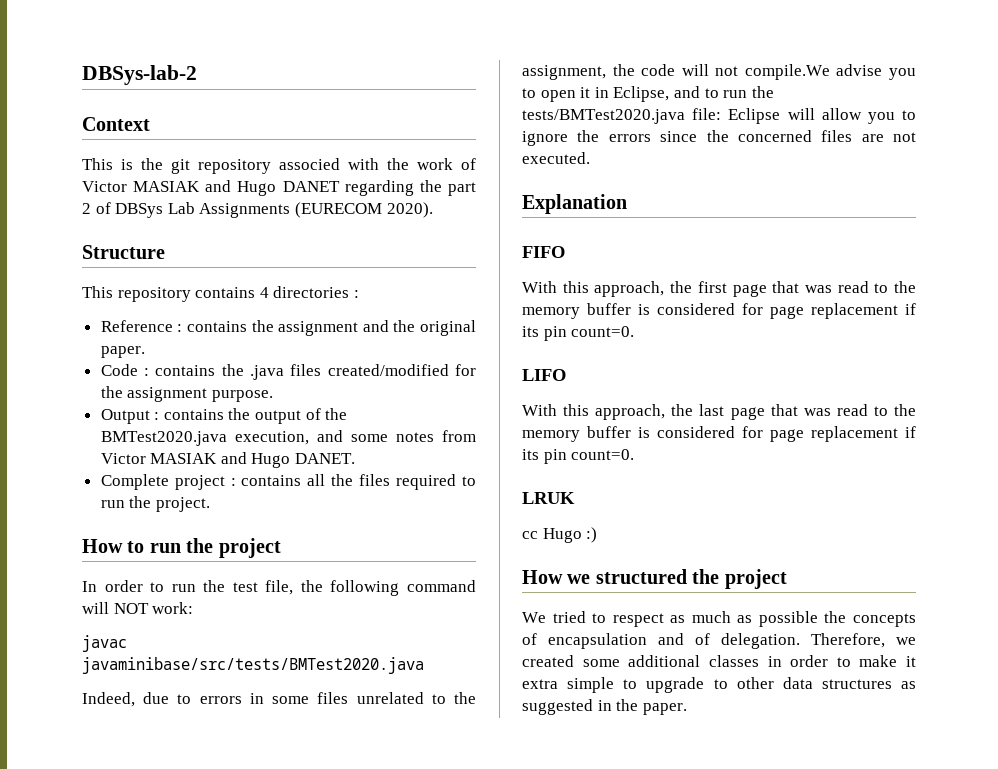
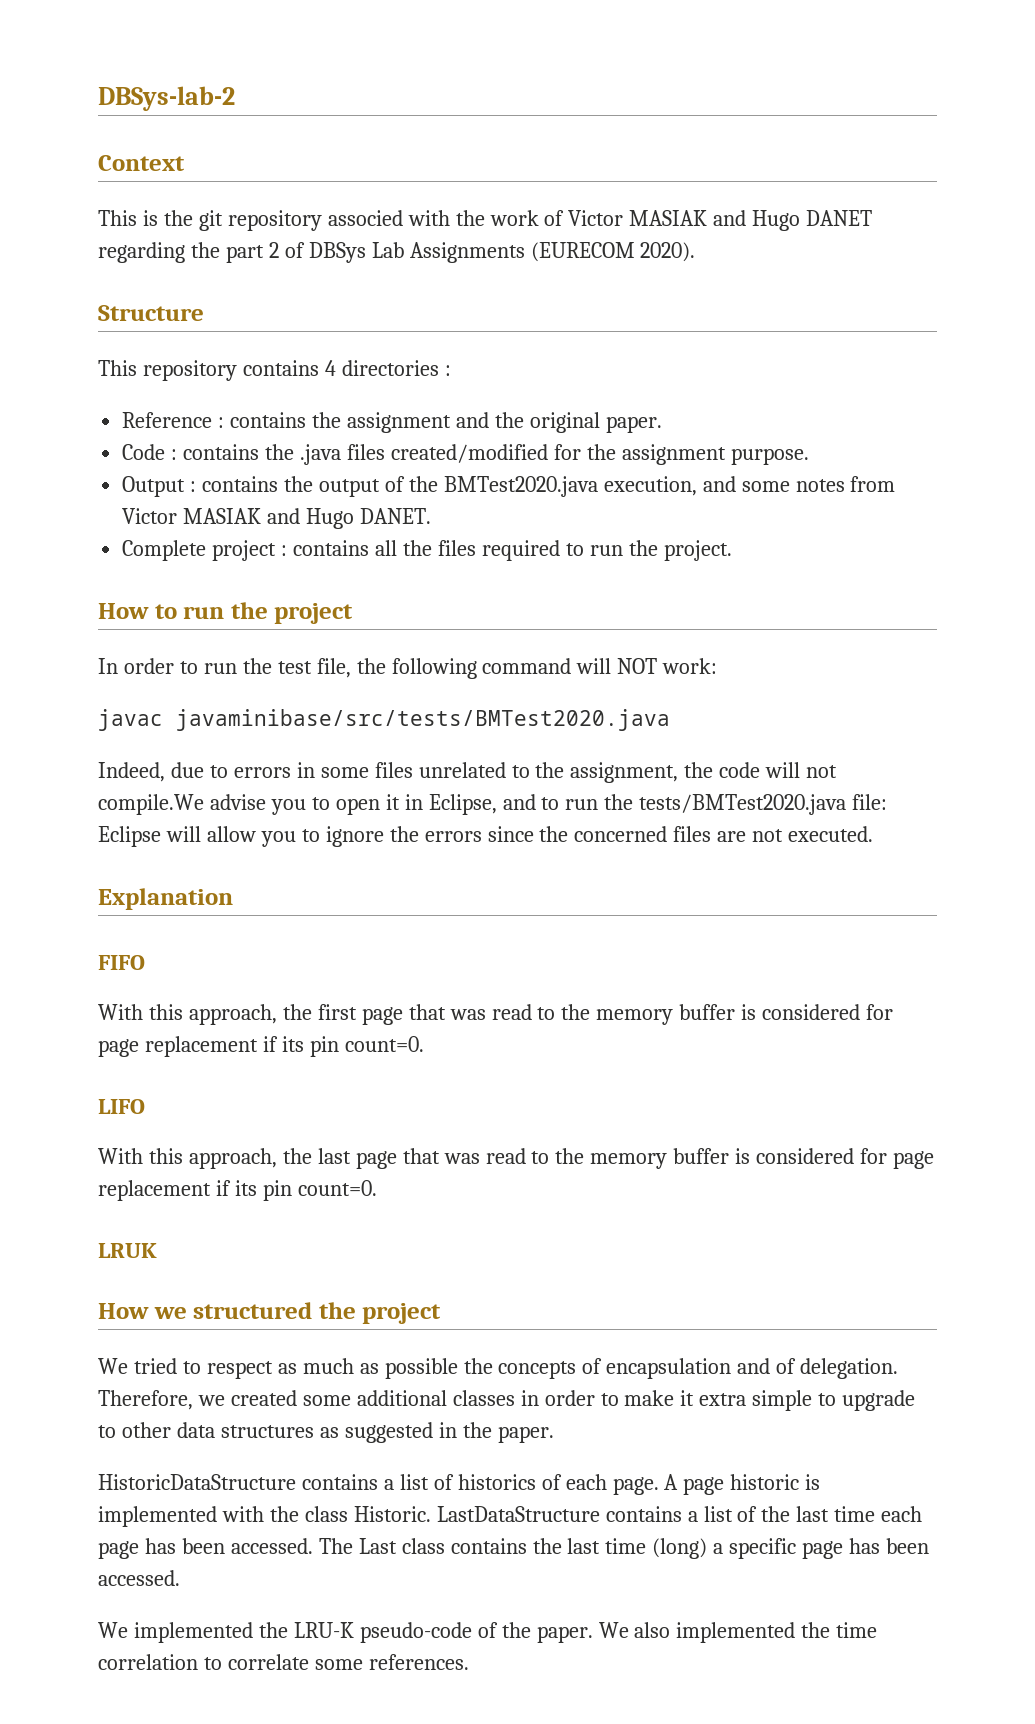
- cc Hugo :)
+ HistoricDataStructure contains a list of historics of each page. A page historic is implemented with the class Historic. LastDataStructure contains a list of the last time each page has been accessed. The Last class contains the last time (long) a specific page has been accessed.
+ We implemented the LRU-K pseudo-code of the paper. We also implemented the time correlation to correlate some references.

